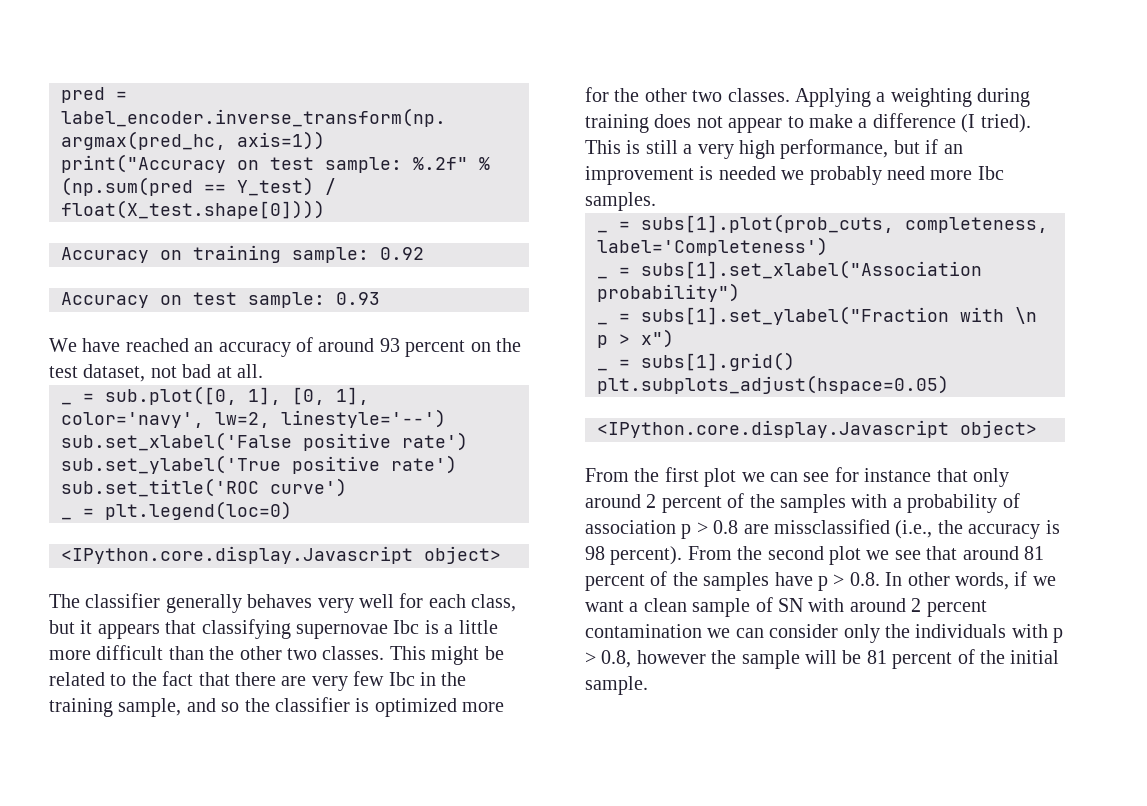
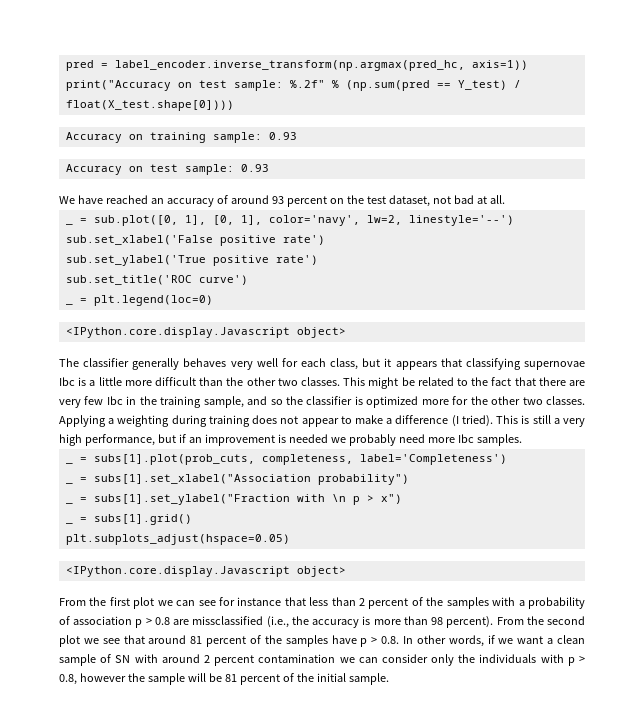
- Accuracy on training sample: 0.92
+ Accuracy on training sample: 0.93
- From the first plot we can see for instance that only around 2 percent of the samples with a probability of association p > 0.8 are missclassified (i.e., the accuracy is 98 percent).
+ From the first plot we can see for instance that less than 2 percent of the samples with a probability of association p > 0.8 are missclassified (i.e., the accuracy is more than 98 percent).

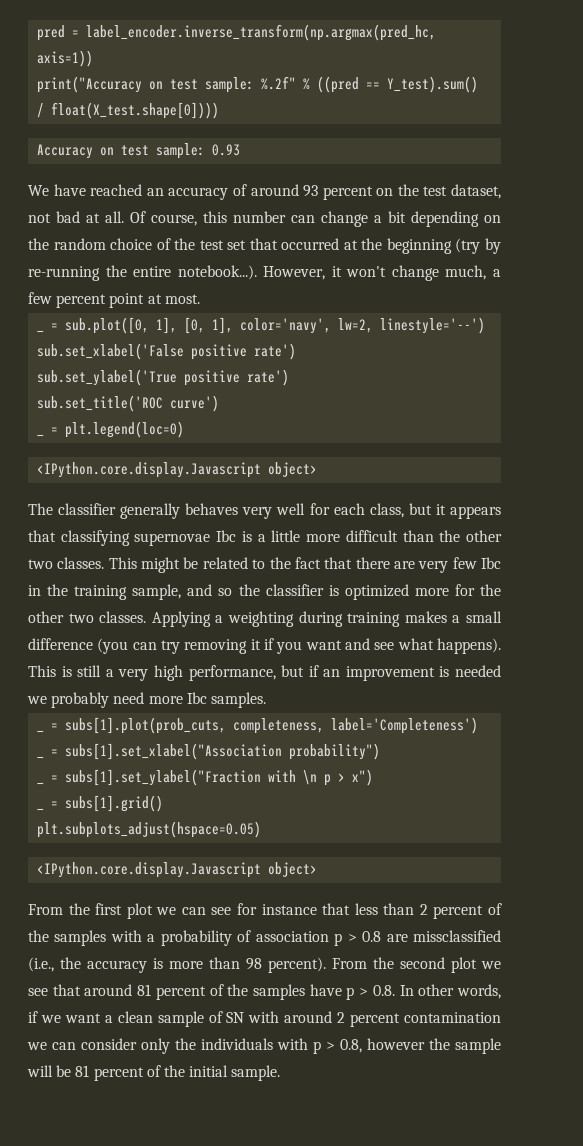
- print("Accuracy on test sample: %.2f" % (np.sum(pred == Y_test) / float(X_test.shape[0])))
+ print("Accuracy on test sample: %.2f" % ((pred == Y_test).sum() / float(X_test.shape[0])))
- Accuracy on training sample: 0.93
+ Of course, this number can change a bit depending on the random choice of the test set that occurred at the beginning (try by re-running the entire notebook...). However, it won't change much, a few percent point at most.
- Applying a weighting during training does not appear to make a difference (I tried).
+ Applying a weighting during training makes a small difference (you can try removing it if you want and see what happens).

